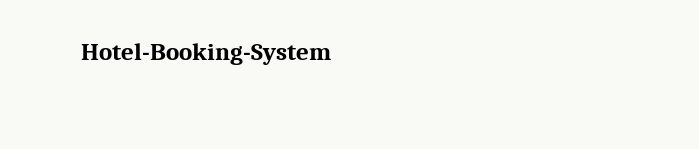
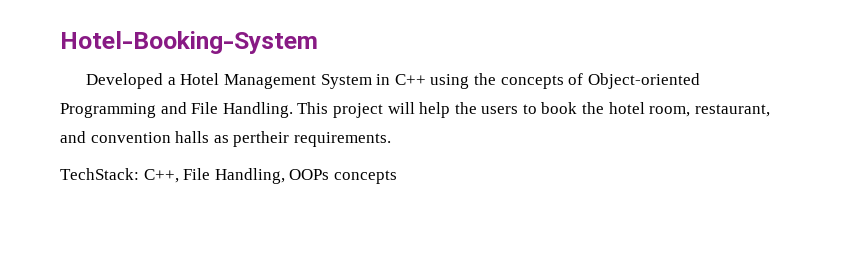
+ Developed a Hotel Management System in C++ using the concepts of Object-oriented Programming and File Handling. This project will help the users to book the hotel room, restaurant, and convention halls as pertheir requirements.
+ TechStack: C++, File Handling, OOPs concepts

